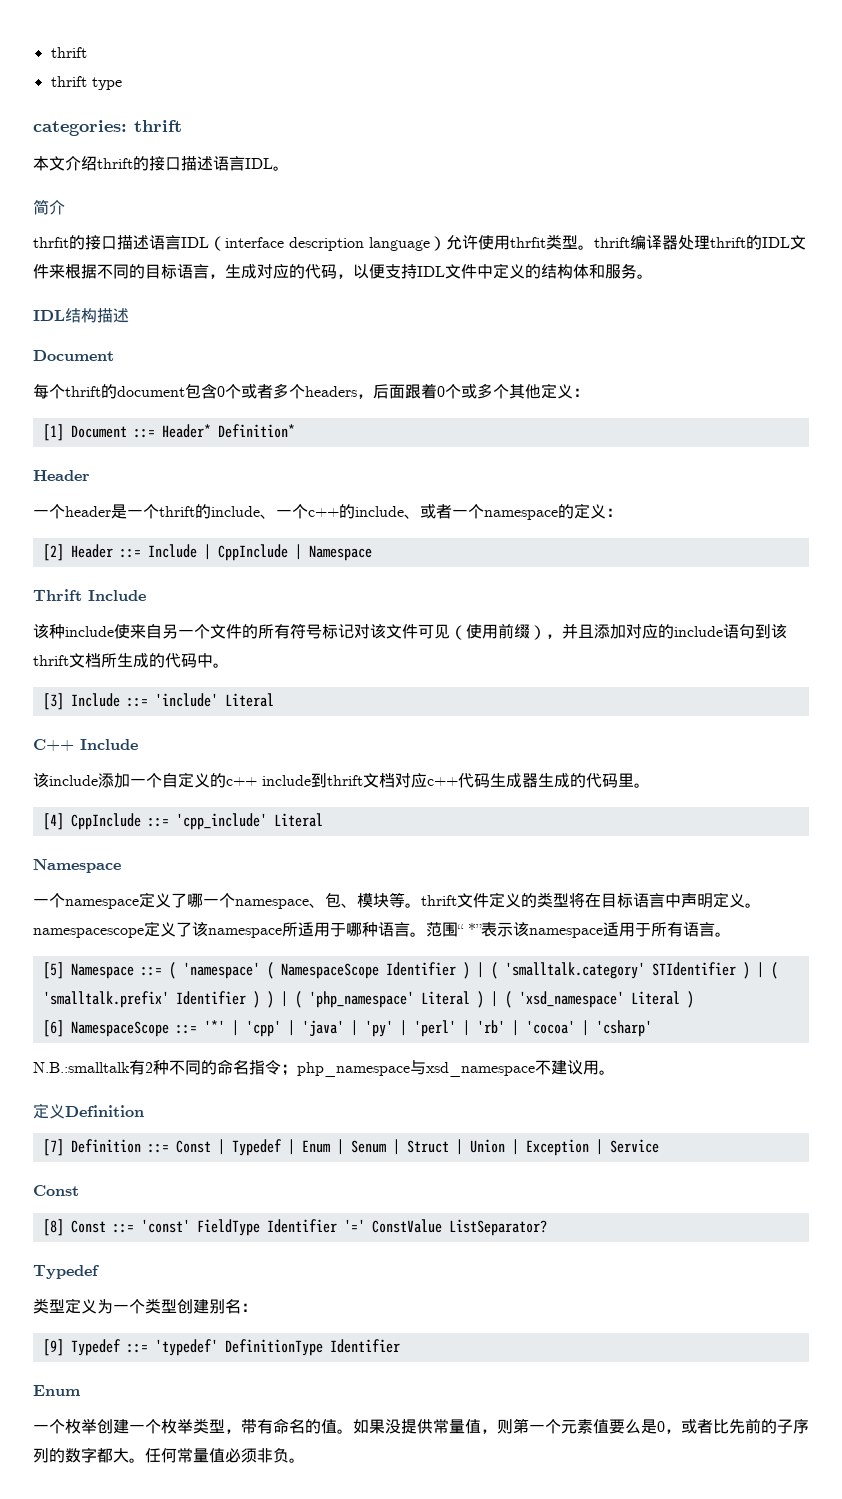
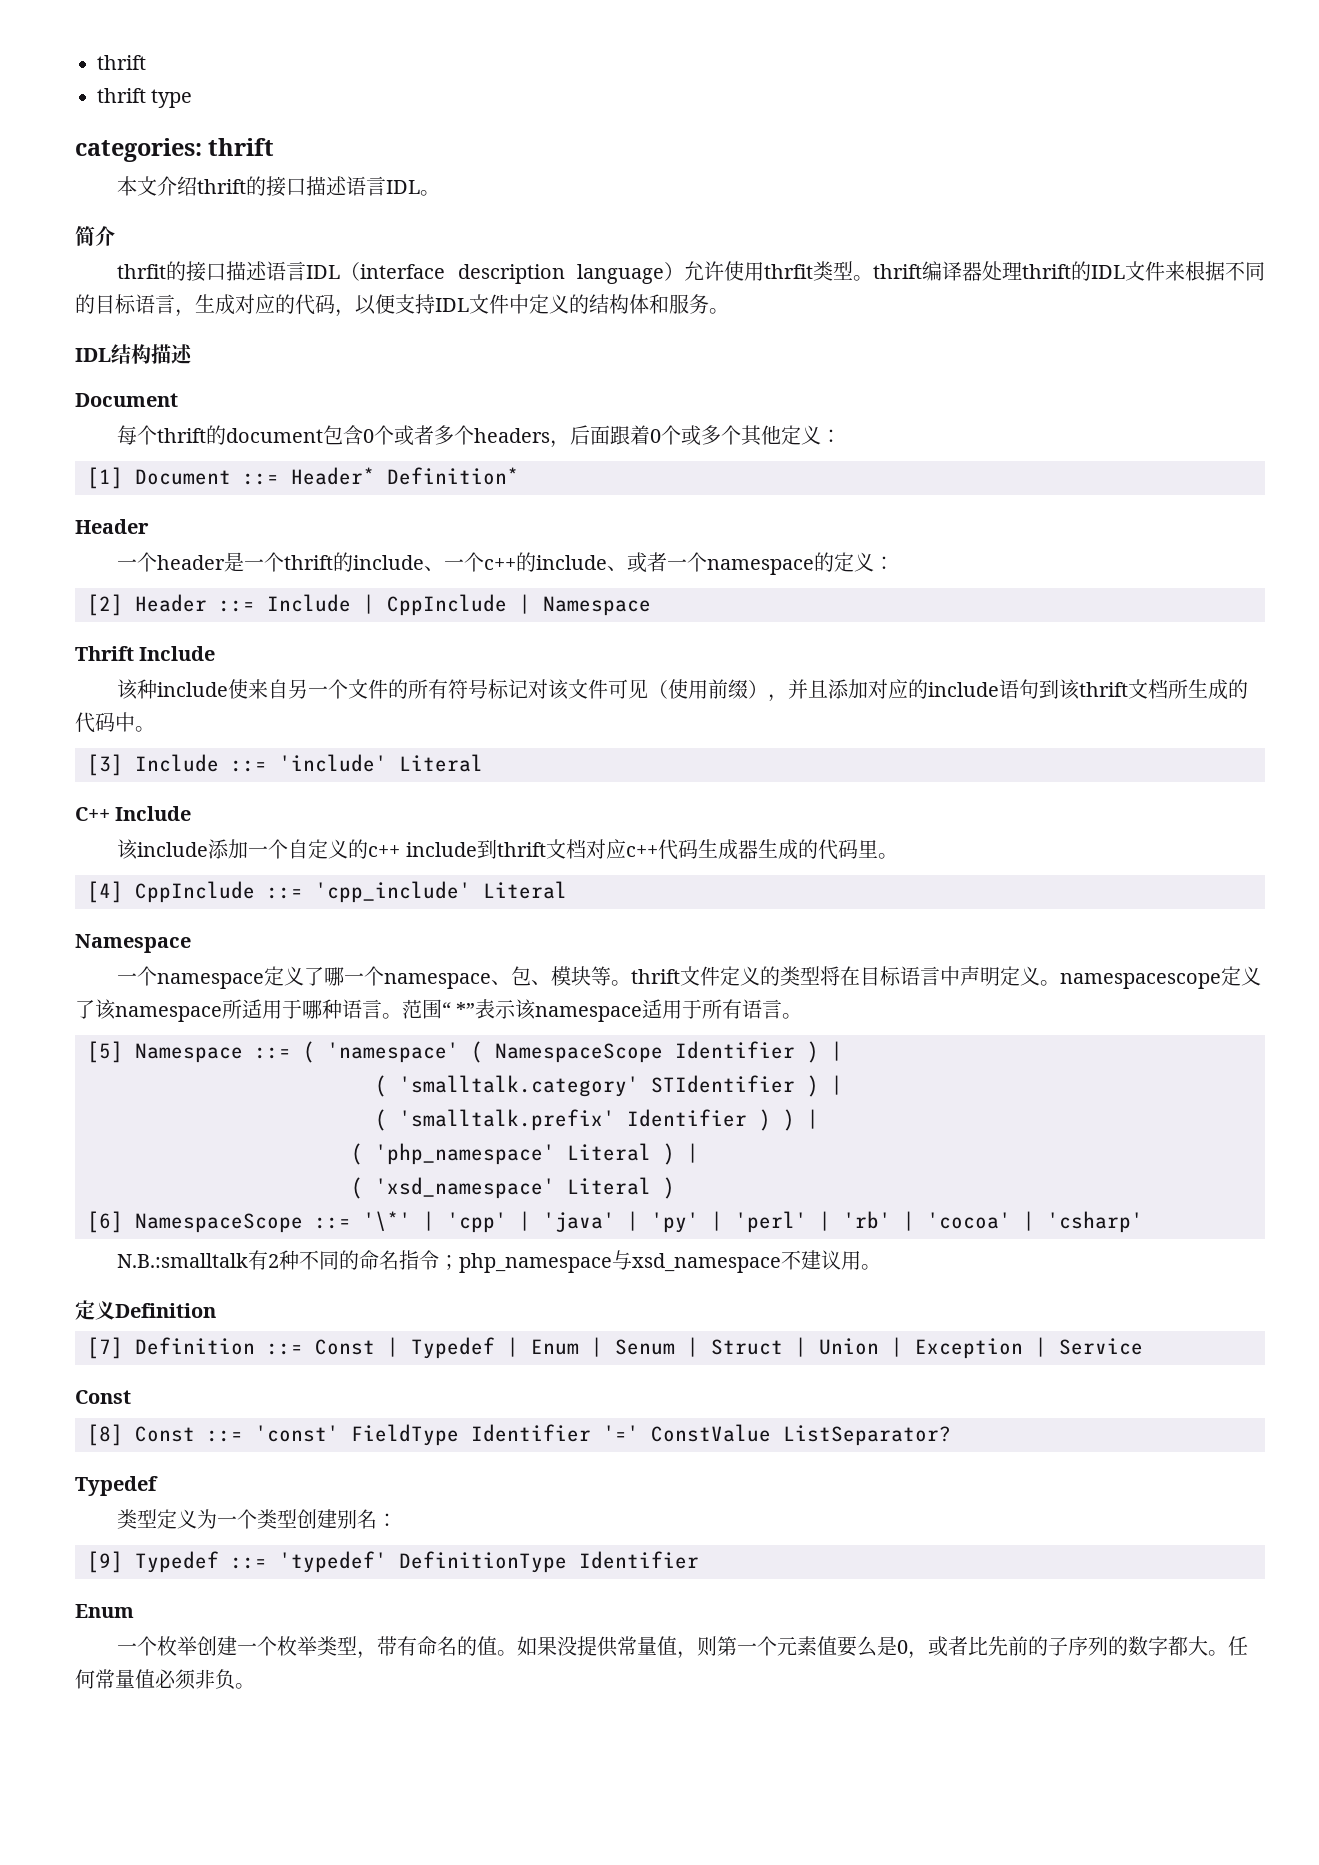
- [5] Namespace ::= ( 'namespace' ( NamespaceScope Identifier ) | ( 'smalltalk.category' STIdentifier ) | ( 'smalltalk.prefix' Identifier ) ) | ( 'php_namespace' Literal ) | ( 'xsd_namespace' Literal )
+ [5] Namespace ::= ( 'namespace' ( NamespaceScope Identifier ) |
+ ( 'smalltalk.category' STIdentifier ) |
+ ( 'smalltalk.prefix' Identifier ) ) |
+ ( 'php_namespace' Literal ) |
+ ( 'xsd_namespace' Literal )
- [6] NamespaceScope ::= '*' | 'cpp' | 'java' | 'py' | 'perl' | 'rb' | 'cocoa' | 'csharp'
+ [6] NamespaceScope ::= '\*' | 'cpp' | 'java' | 'py' | 'perl' | 'rb' | 'cocoa' | 'csharp'

